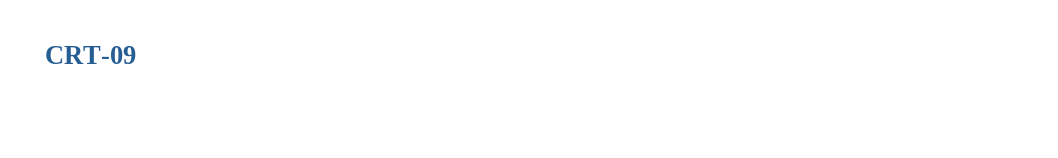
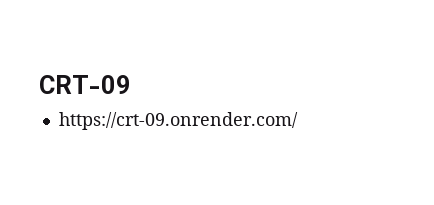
+ https://crt-09.onrender.com/

